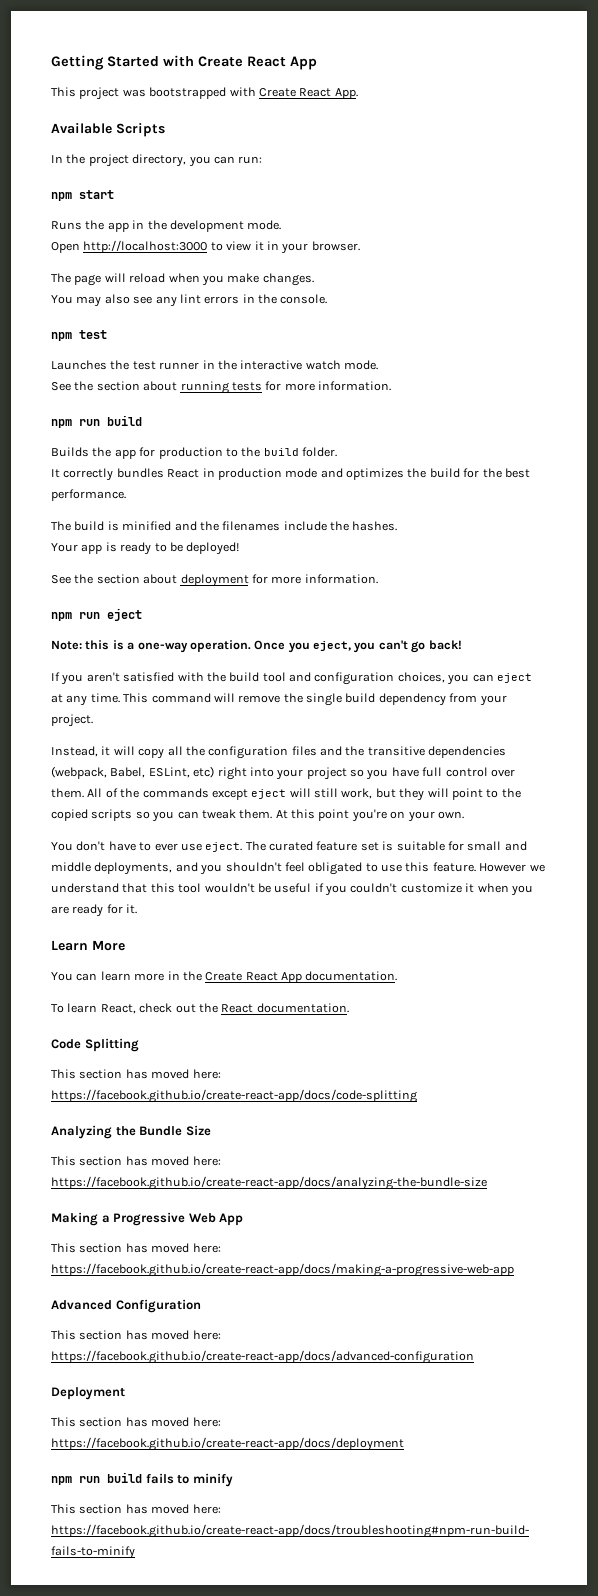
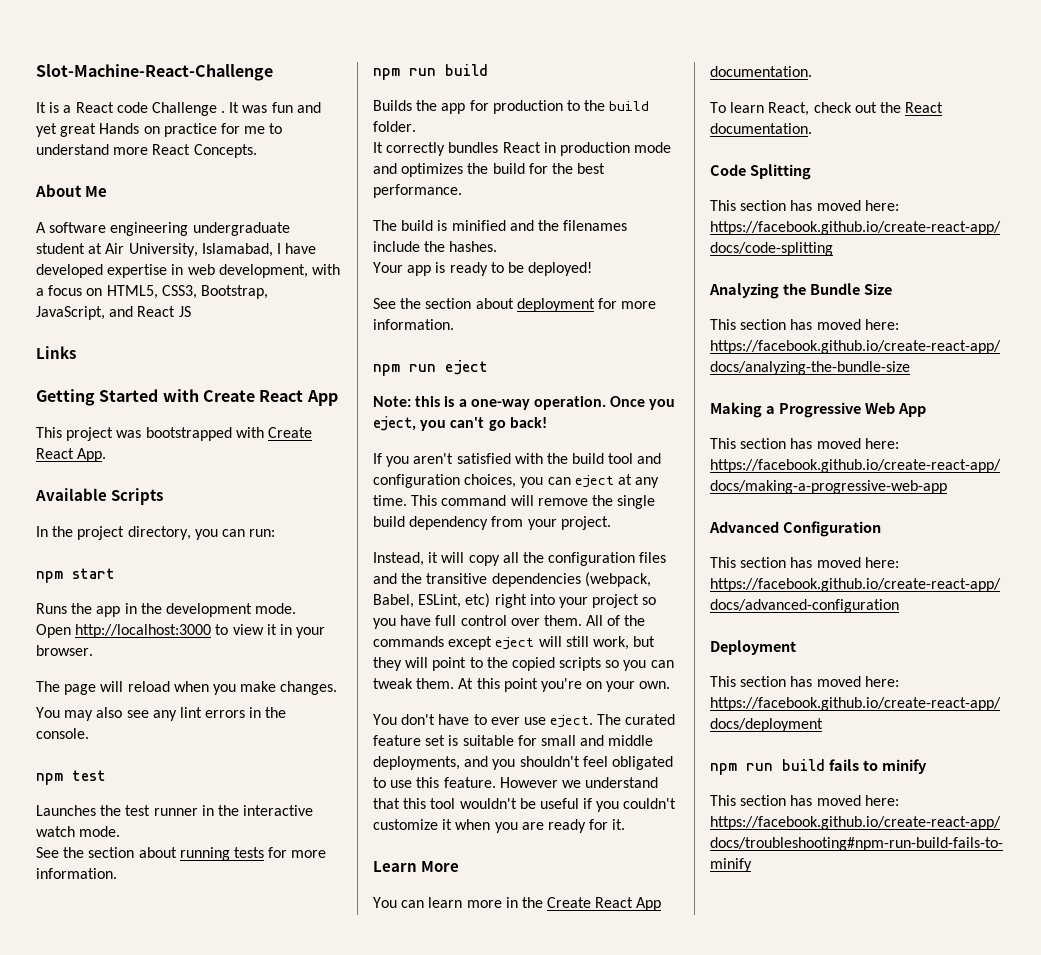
+ Slot-Machine-React-Challenge
+ It is a React code Challenge . It was fun and yet great Hands on practice for me to understand more React Concepts.
+ About Me
+ A software engineering undergraduate student at Air University, Islamabad, I have developed expertise in web development, with a focus on HTML5, CSS3, Bootstrap, JavaScript, and React JS
+ Links

